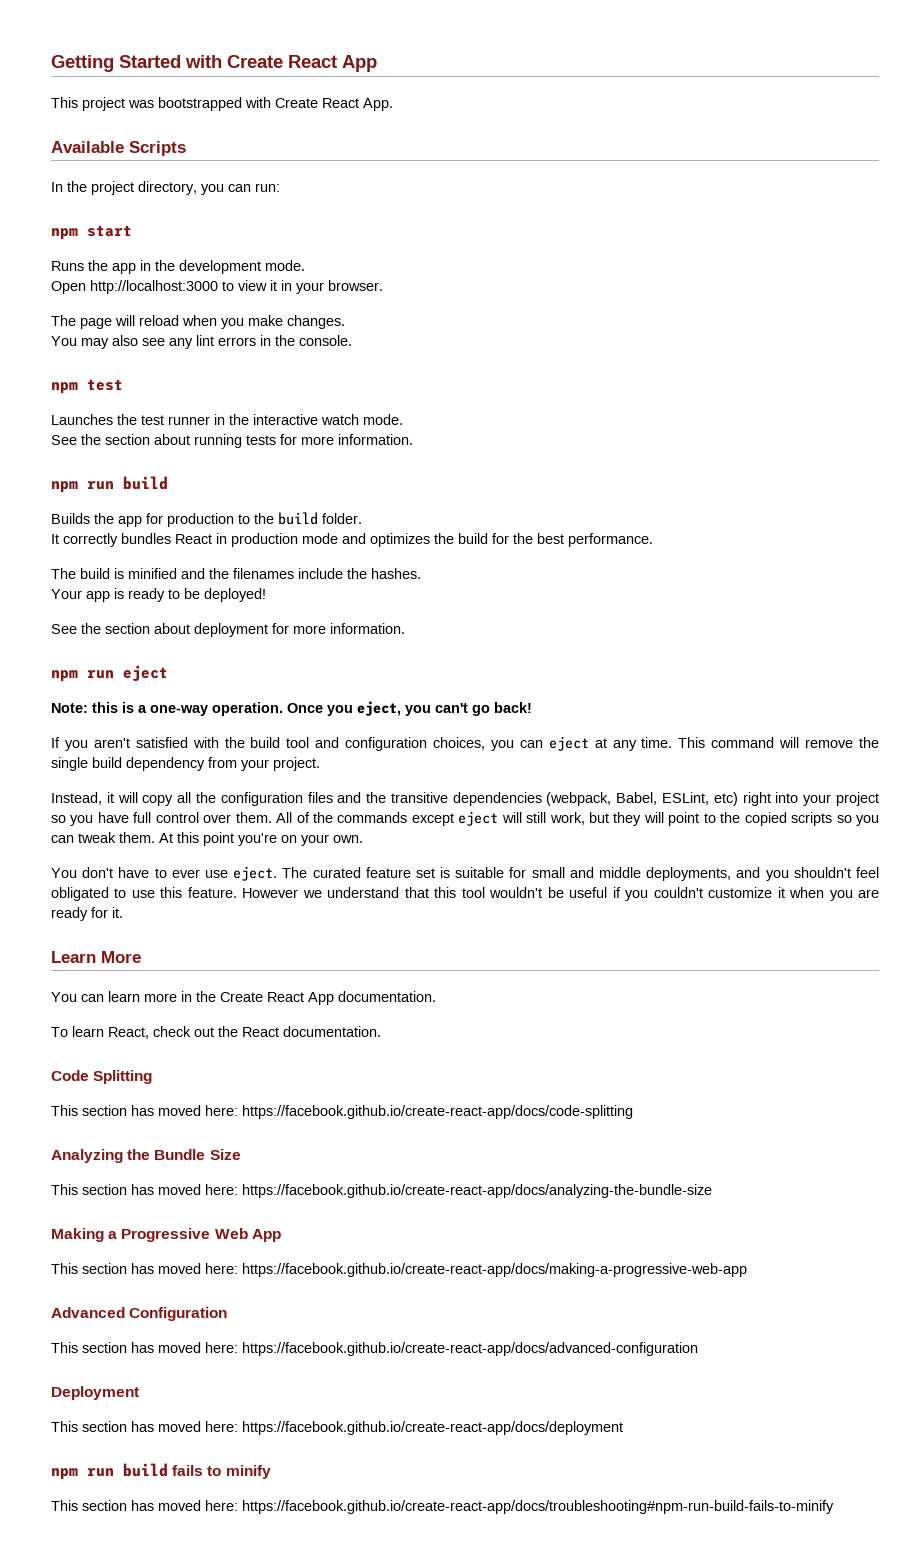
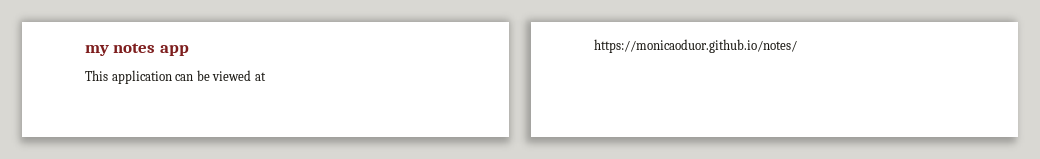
- Getting Started with Create React App
- This project was bootstrapped with Create React App.
- Available Scripts
- In the project directory, you can run:
- npm start
- Runs the app in the development mode.
- Open http://localhost:3000 to view it in your browser.
- The page will reload when you make changes.
- You may also see any lint errors in the console.
- npm test
- Launches the test runner in the interactive watch mode.
- See the section about running tests for more information.
- npm run build
- Builds the app for production to the build folder.
- It correctly bundles React in production mode and optimizes the build for the best performance.
- The build is minified and the filenames include the hashes.
- Your app is ready to be deployed!
- See the section about deployment for more information.
- npm run eject
- Note: this is a one-way operation. Once you eject, you can't go back!
- If you aren't satisfied with the build tool and configuration choices, you can eject at any time. This command will remove the single build dependency from your project.
- Instead, it will copy all the configuration files and the transitive dependencies (webpack, Babel, ESLint, etc) right into your project so you have full control over them. All of the commands except eject will still work, but they will point to the copied scripts so you can tweak them. At this point you're on your own.
- You don't have to ever use eject. The curated feature set is suitable for small and middle deployments, and you shouldn't feel obligated to use this feature. However we understand that this tool wouldn't be useful if you couldn't customize it when you are ready for it.
- Learn More
- You can learn more in the Create React App documentation.
- To learn React, check out the React documentation.
- Code Splitting
- This section has moved here: https://facebook.github.io/create-react-app/docs/code-splitting
- Analyzing the Bundle Size
- This section has moved here: https://facebook.github.io/create-react-app/docs/analyzing-the-bundle-size
- Making a Progressive Web App
- This section has moved here: https://facebook.github.io/create-react-app/docs/making-a-progressive-web-app
- Advanced Configuration
- This section has moved here: https://facebook.github.io/create-react-app/docs/advanced-configuration
- Deployment
- This section has moved here: https://facebook.github.io/create-react-app/docs/deployment
- npm run build fails to minify
- This section has moved here: https://facebook.github.io/create-react-app/docs/troubleshooting#npm-run-build-fails-to-minify
+ my notes app
+ This application can be viewed at https://monicaoduor.github.io/notes/

